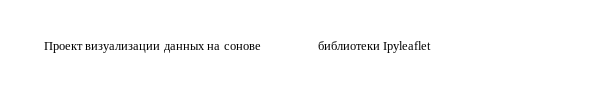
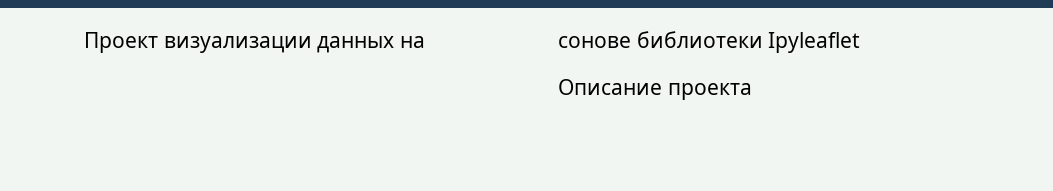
+ Описание проекта

